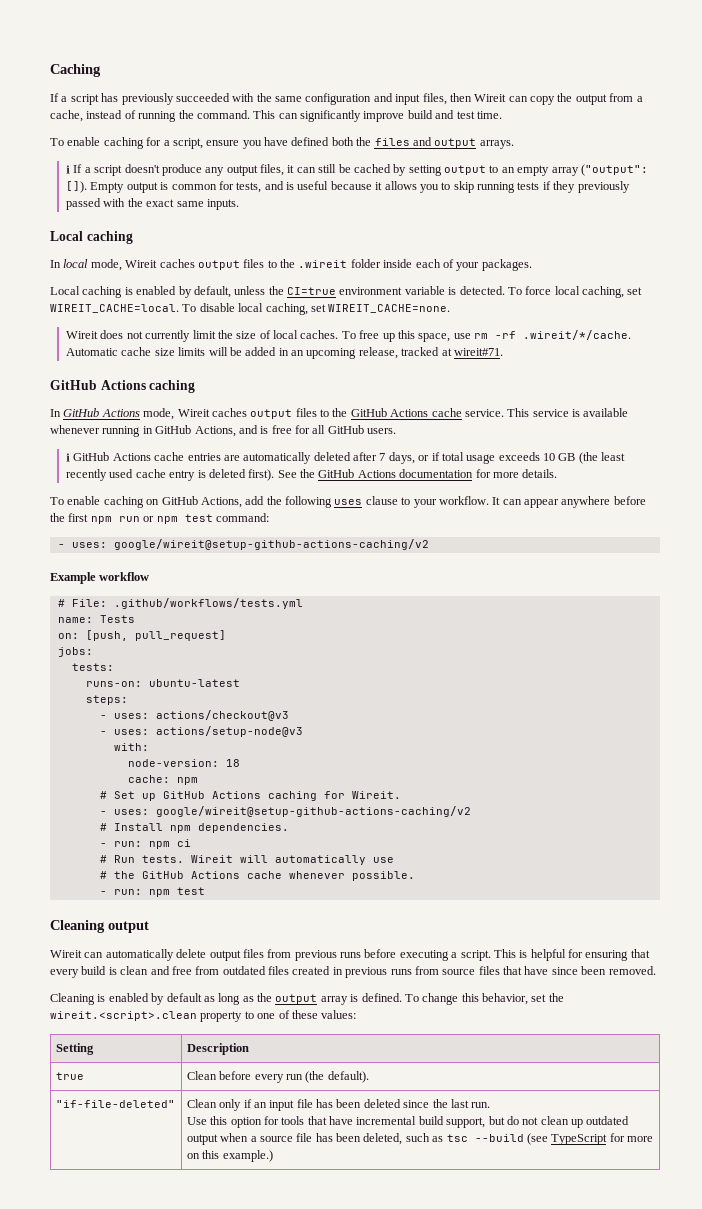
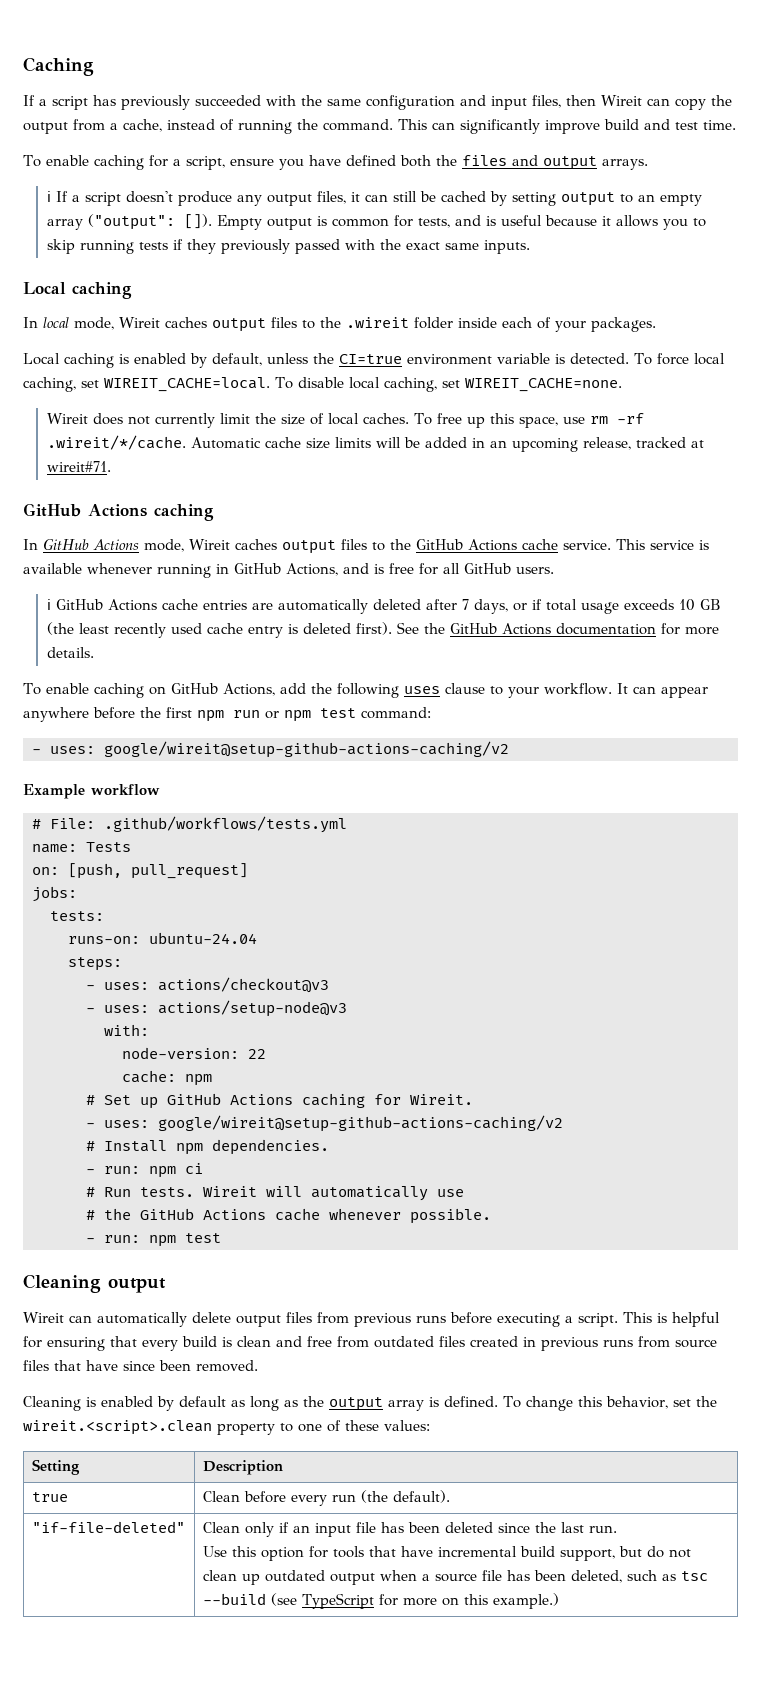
- runs-on: ubuntu-latest
+ runs-on: ubuntu-24.04
- node-version: 18
+ node-version: 22

